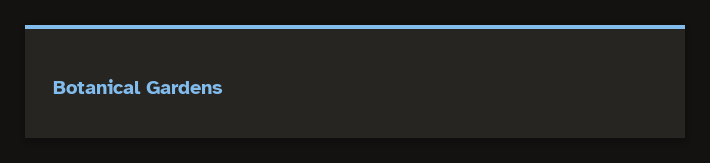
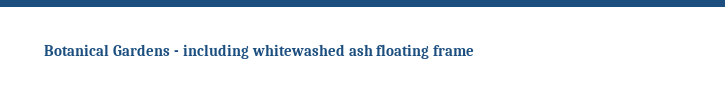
- Botanical Gardens
+ Botanical Gardens - including whitewashed ash floating frame

